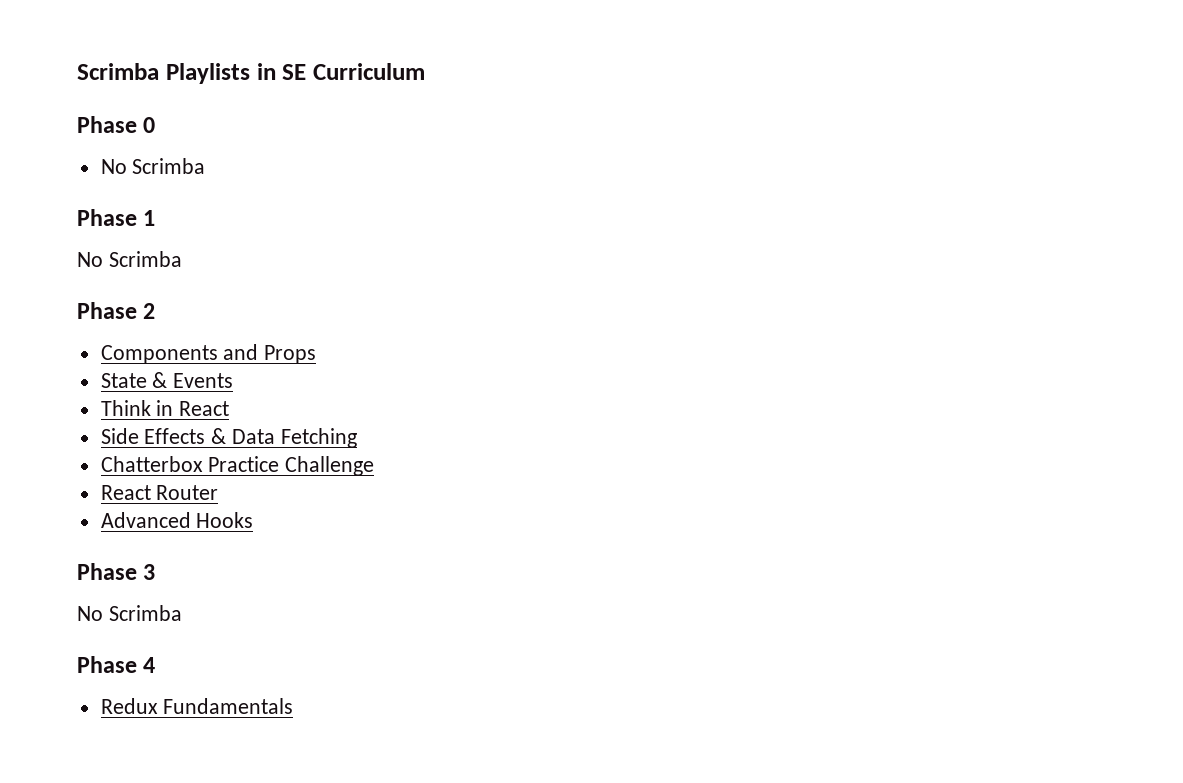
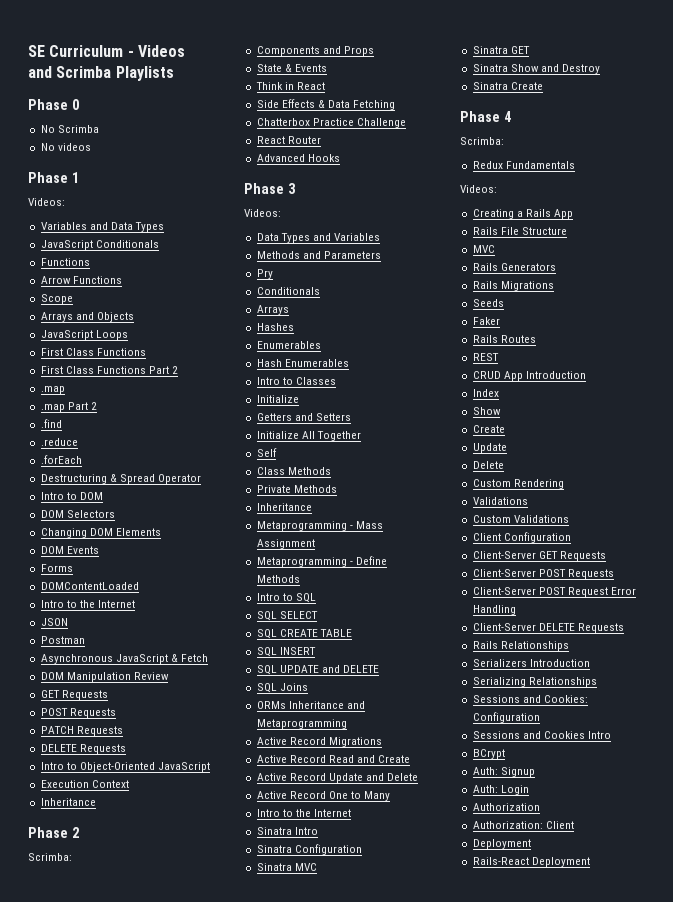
- Scrimba Playlists in SE Curriculum
+ SE Curriculum - Videos and Scrimba Playlists
+ No videos
  Phase 1
- No Scrimba
+ Videos:
+ Variables and Data Types
+ JavaScript Conditionals
+ Functions
+ Arrow Functions
+ Scope
+ Arrays and Objects
+ JavaScript Loops
+ First Class Functions
+ First Class Functions Part 2
+ .map
+ .map Part 2
+ .find
+ .reduce
+ .forEach
+ Destructuring & Spread Operator
+ Intro to DOM
+ DOM Selectors
+ Changing DOM Elements
+ DOM Events
+ Forms
+ DOMContentLoaded
+ Intro to the Internet
+ JSON
+ Postman
+ Asynchronous JavaScript & Fetch
+ DOM Manipulation Review
+ GET Requests
+ POST Requests
+ PATCH Requests
+ DELETE Requests
+ Intro to Object-Oriented JavaScript
+ Execution Context
+ Inheritance
  Phase 2
+ Scrimba:
  Phase 3
- No Scrimba
+ Videos:
+ Data Types and Variables
+ Methods and Parameters
+ Pry
+ Conditionals
+ Arrays
+ Hashes
+ Enumerables
+ Hash Enumerables
+ Intro to Classes
+ Initialize
+ Getters and Setters
+ Initialize All Together
+ Self
+ Class Methods
+ Private Methods
+ Inheritance
+ Metaprogramming - Mass Assignment
+ Metaprogramming - Define Methods
+ Intro to SQL
+ SQL SELECT
+ SQL CREATE TABLE
+ SQL INSERT
+ SQL UPDATE and DELETE
+ SQL Joins
+ ORMs Inheritance and Metaprogramming
+ Active Record Migrations
+ Active Record Read and Create
+ Active Record Update and Delete
+ Active Record One to Many
+ Intro to the Internet
+ Sinatra Intro
+ Sinatra Configuration
+ Sinatra MVC
+ Sinatra GET
+ Sinatra Show and Destroy
+ Sinatra Create
  Phase 4
+ Scrimba:
  Redux Fundamentals
+ Videos:
+ Creating a Rails App
+ Rails File Structure
+ MVC
+ Rails Generators
+ Rails Migrations
+ Seeds
+ Faker
+ Rails Routes
+ REST
+ CRUD App Introduction
+ Index
+ Show
+ Create
+ Update
+ Delete
+ Custom Rendering
+ Validations
+ Custom Validations
+ Client Configuration
+ Client-Server GET Requests
+ Client-Server POST Requests
+ Client-Server POST Request Error Handling
+ Client-Server DELETE Requests
+ Rails Relationships
+ Serializers Introduction
+ Serializing Relationships
+ Sessions and Cookies: Configuration
+ Sessions and Cookies Intro
+ BCrypt
+ Auth: Signup
+ Auth: Login
+ Authorization
+ Authorization: Client
+ Deployment
+ Rails-React Deployment

